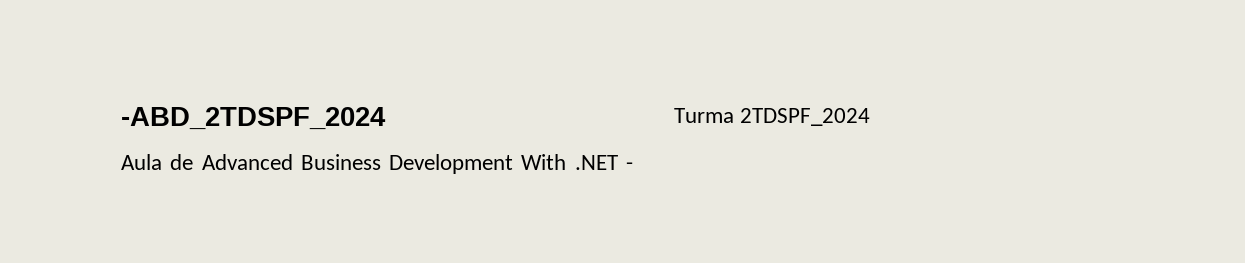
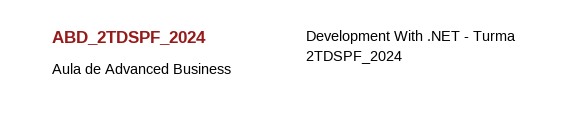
- -ABD_2TDSPF_2024
+ ABD_2TDSPF_2024

